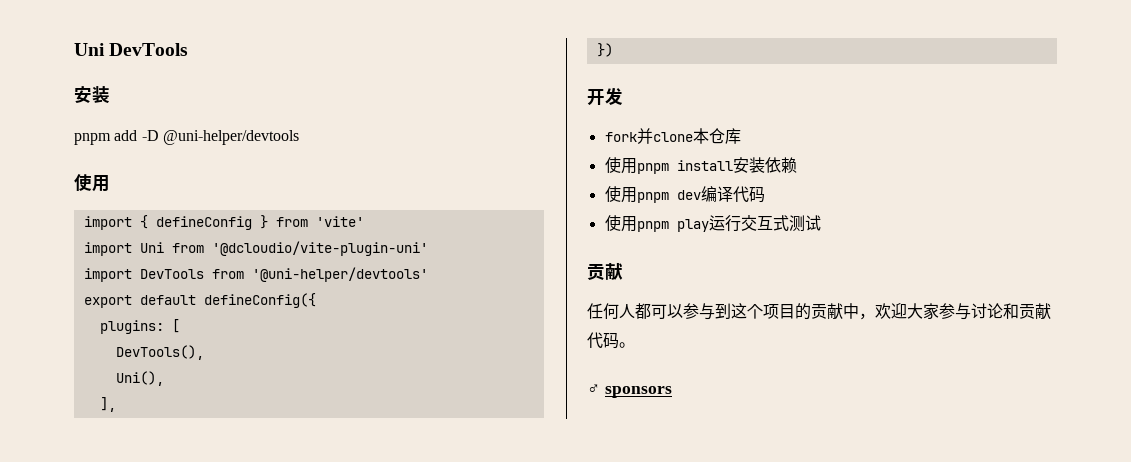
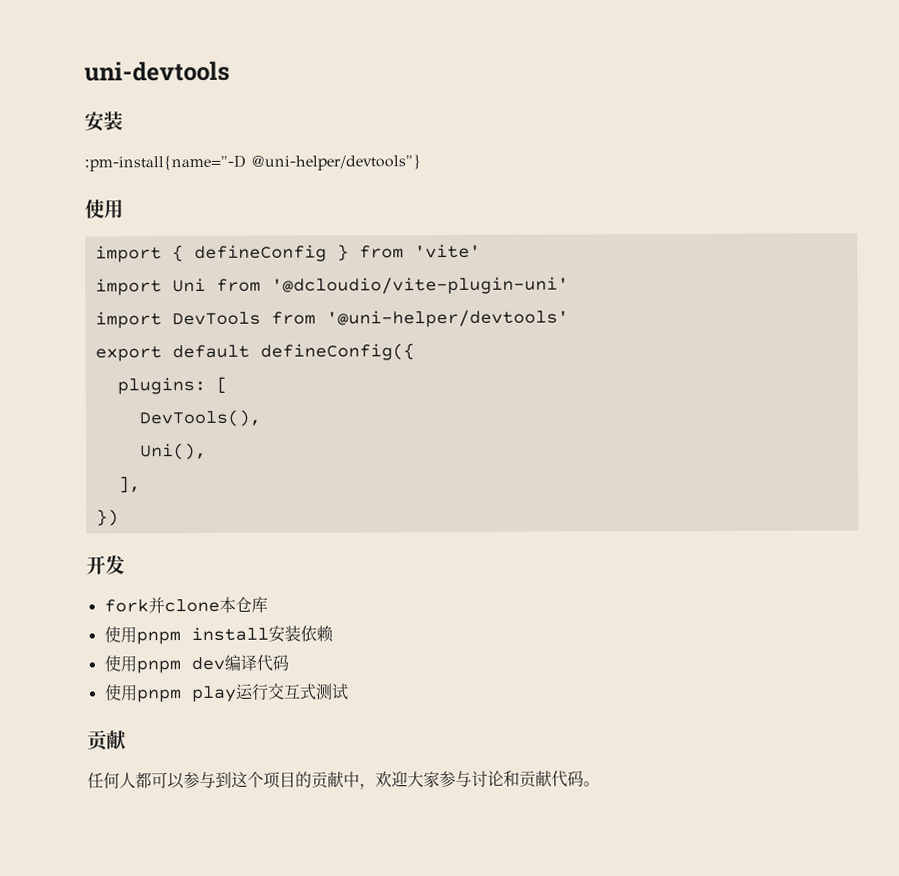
- Uni DevTools
+ uni-devtools
- pnpm add -D @uni-helper/devtools
+ :pm-install{name="-D @uni-helper/devtools"}
- ♂ sponsors

